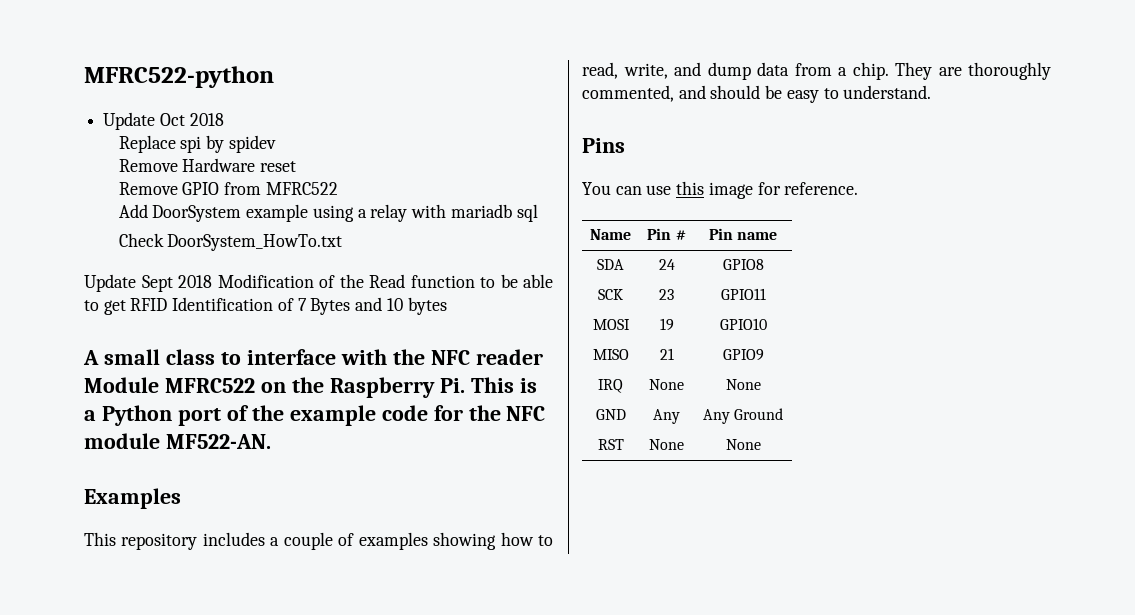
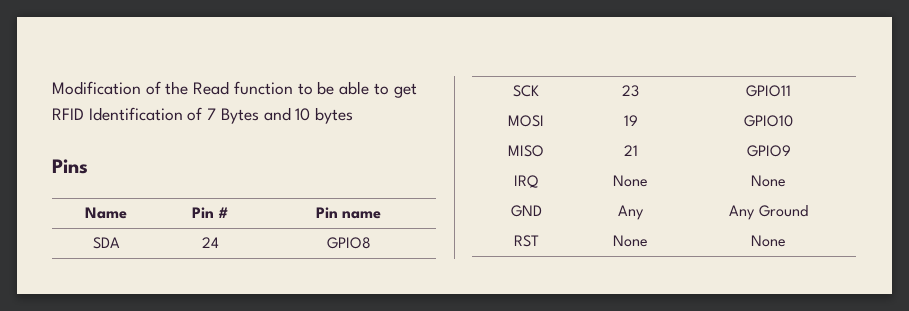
- MFRC522-python
- Update Oct 2018
- Replace spi by spidev
- Remove Hardware reset
- Remove GPIO from MFRC522
- Add DoorSystem example using a relay with mariadb sql
- Check DoorSystem_HowTo.txt
- Update Sept 2018 Modification of the Read function to be able to get RFID Identification of 7 Bytes and 10 bytes
+ Modification of the Read function to be able to get RFID Identification of 7 Bytes and 10 bytes
- A small class to interface with the NFC reader Module MFRC522 on the Raspberry Pi. This is a Python port of the example code for the NFC module MF522-AN.
- Examples
- This repository includes a couple of examples showing how to read, write, and dump data from a chip. They are thoroughly commented, and should be easy to understand.
  Pins
- You can use this image for reference.

